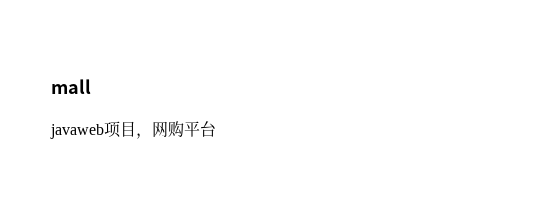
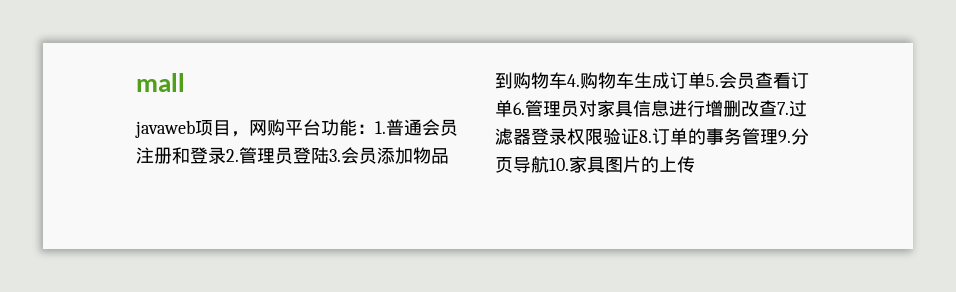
- javaweb项目，网购平台
+ javaweb项目，网购平台功能：1.普通会员注册和登录2.管理员登陆3.会员添加物品到购物车4.购物车生成订单5.会员查看订单6.管理员对家具信息进行增删改查7.过滤器登录权限验证8.订单的事务管理9.分页导航10.家具图片的上传

